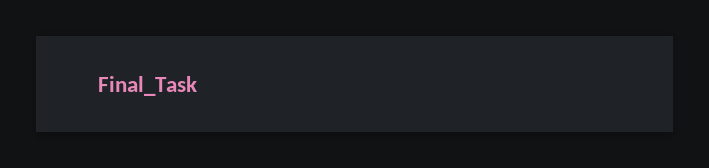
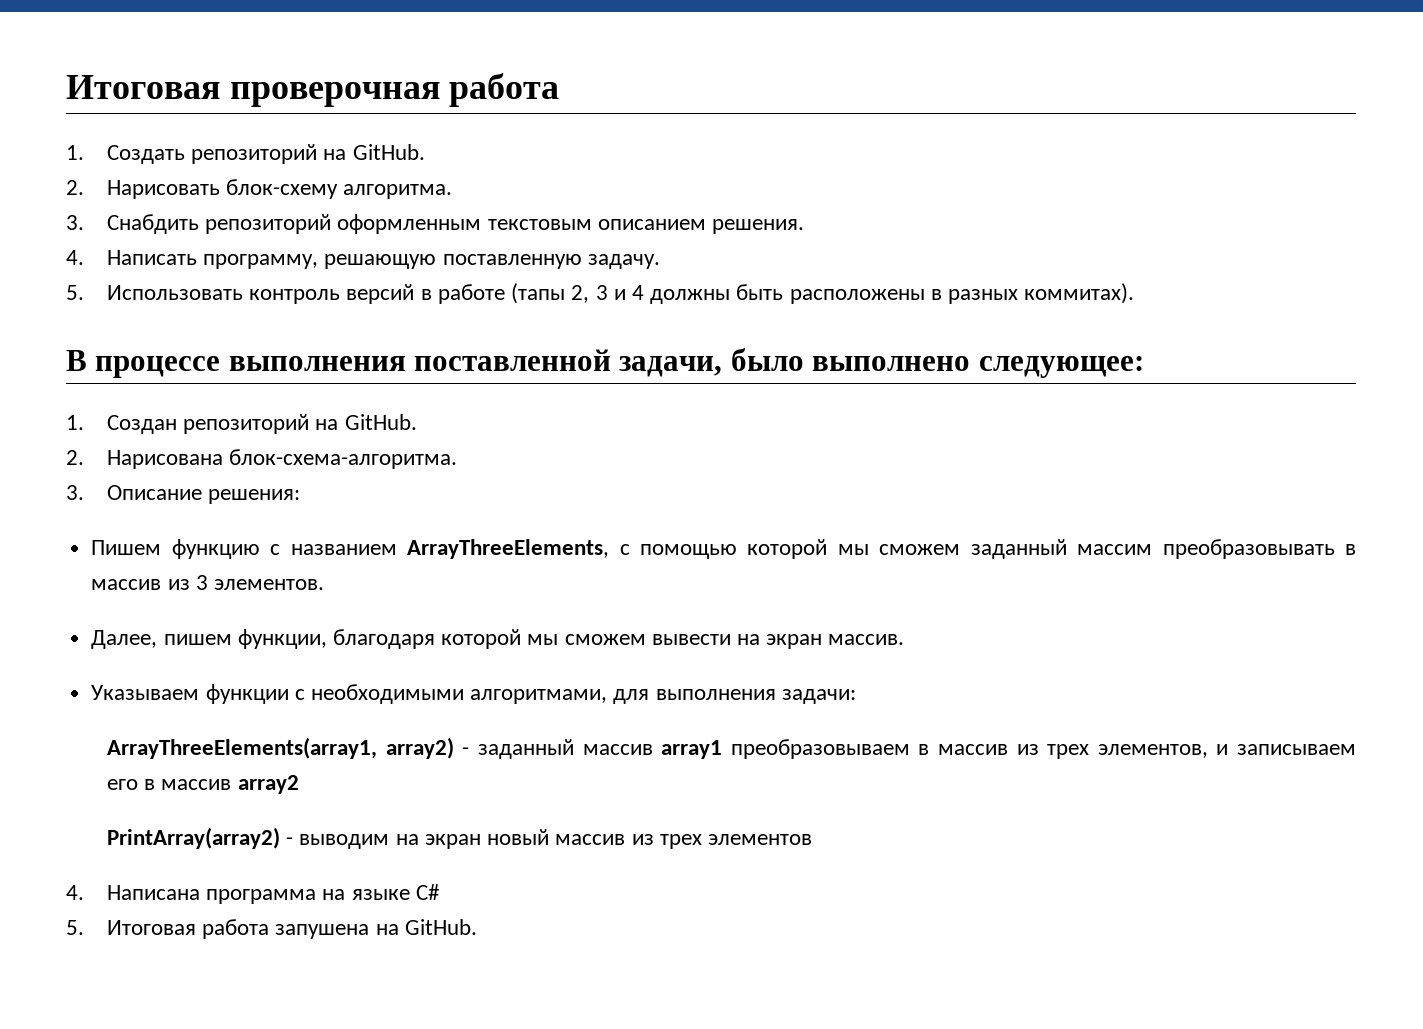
- Final_Task
+ Итоговая проверочная работа
+ 1. Создать репозиторий на GitHub.
+ 2. Нарисовать блок-схему алгоритма.
+ 3. Снабдить репозиторий оформленным текстовым описанием решения.
+ 4. Написать программу, решающую поставленную задачу.
+ 5. Использовать контроль версий в работе (тапы 2, 3 и 4 должны быть расположены в разных коммитах).
+ В процессе выполнения поставленной задачи, было выполнено следующее:
+ 1. Создан репозиторий на GitHub.
+ 2. Нарисована блок-схема-алгоритма.
+ 3. Описание решения:
+ Пишем функцию с названием ArrayThreeElements, с помощью которой мы сможем заданный массим преобразовывать в массив из 3 элементов.
+ Далее, пишем функции, благодаря которой мы сможем вывести на экран массив.
+ Указываем функции с необходимыми алгоритмами, для выполнения задачи:
+ ArrayThreeElements(array1, array2) - заданный массив array1 преобразовываем в массив из трех элементов, и записываем его в массив array2
+ PrintArray(array2) - выводим на экран новый массив из трех элементов
+ 4. Написана программа на языке C#
+ 5. Итоговая работа запушена на GitHub.

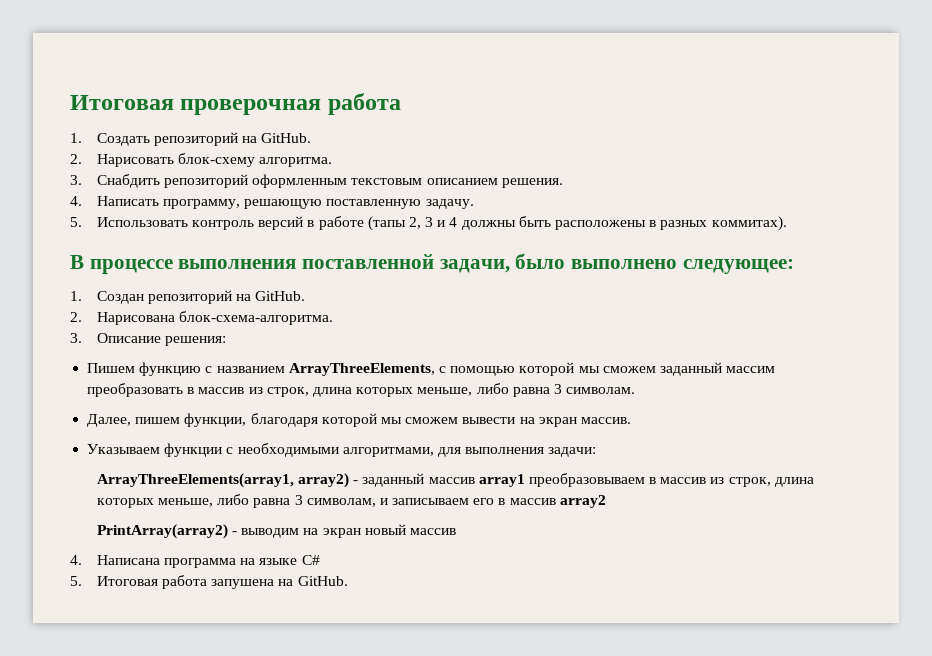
- Пишем функцию с названием ArrayThreeElements, с помощью которой мы сможем заданный массим преобразовывать в массив из 3 элементов.
+ Пишем функцию с названием ArrayThreeElements, с помощью которой мы сможем заданный массим преобразовать в массив из строк, длина которых меньше, либо равна 3 символам.
- ArrayThreeElements(array1, array2) - заданный массив array1 преобразовываем в массив из трех элементов, и записываем его в массив array2
+ ArrayThreeElements(array1, array2) - заданный массив array1 преобразовываем в массив из строк, длина которых меньше, либо равна 3 символам, и записываем его в массив array2
- PrintArray(array2) - выводим на экран новый массив из трех элементов
+ PrintArray(array2) - выводим на экран новый массив

